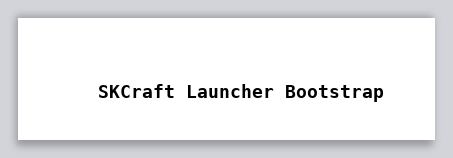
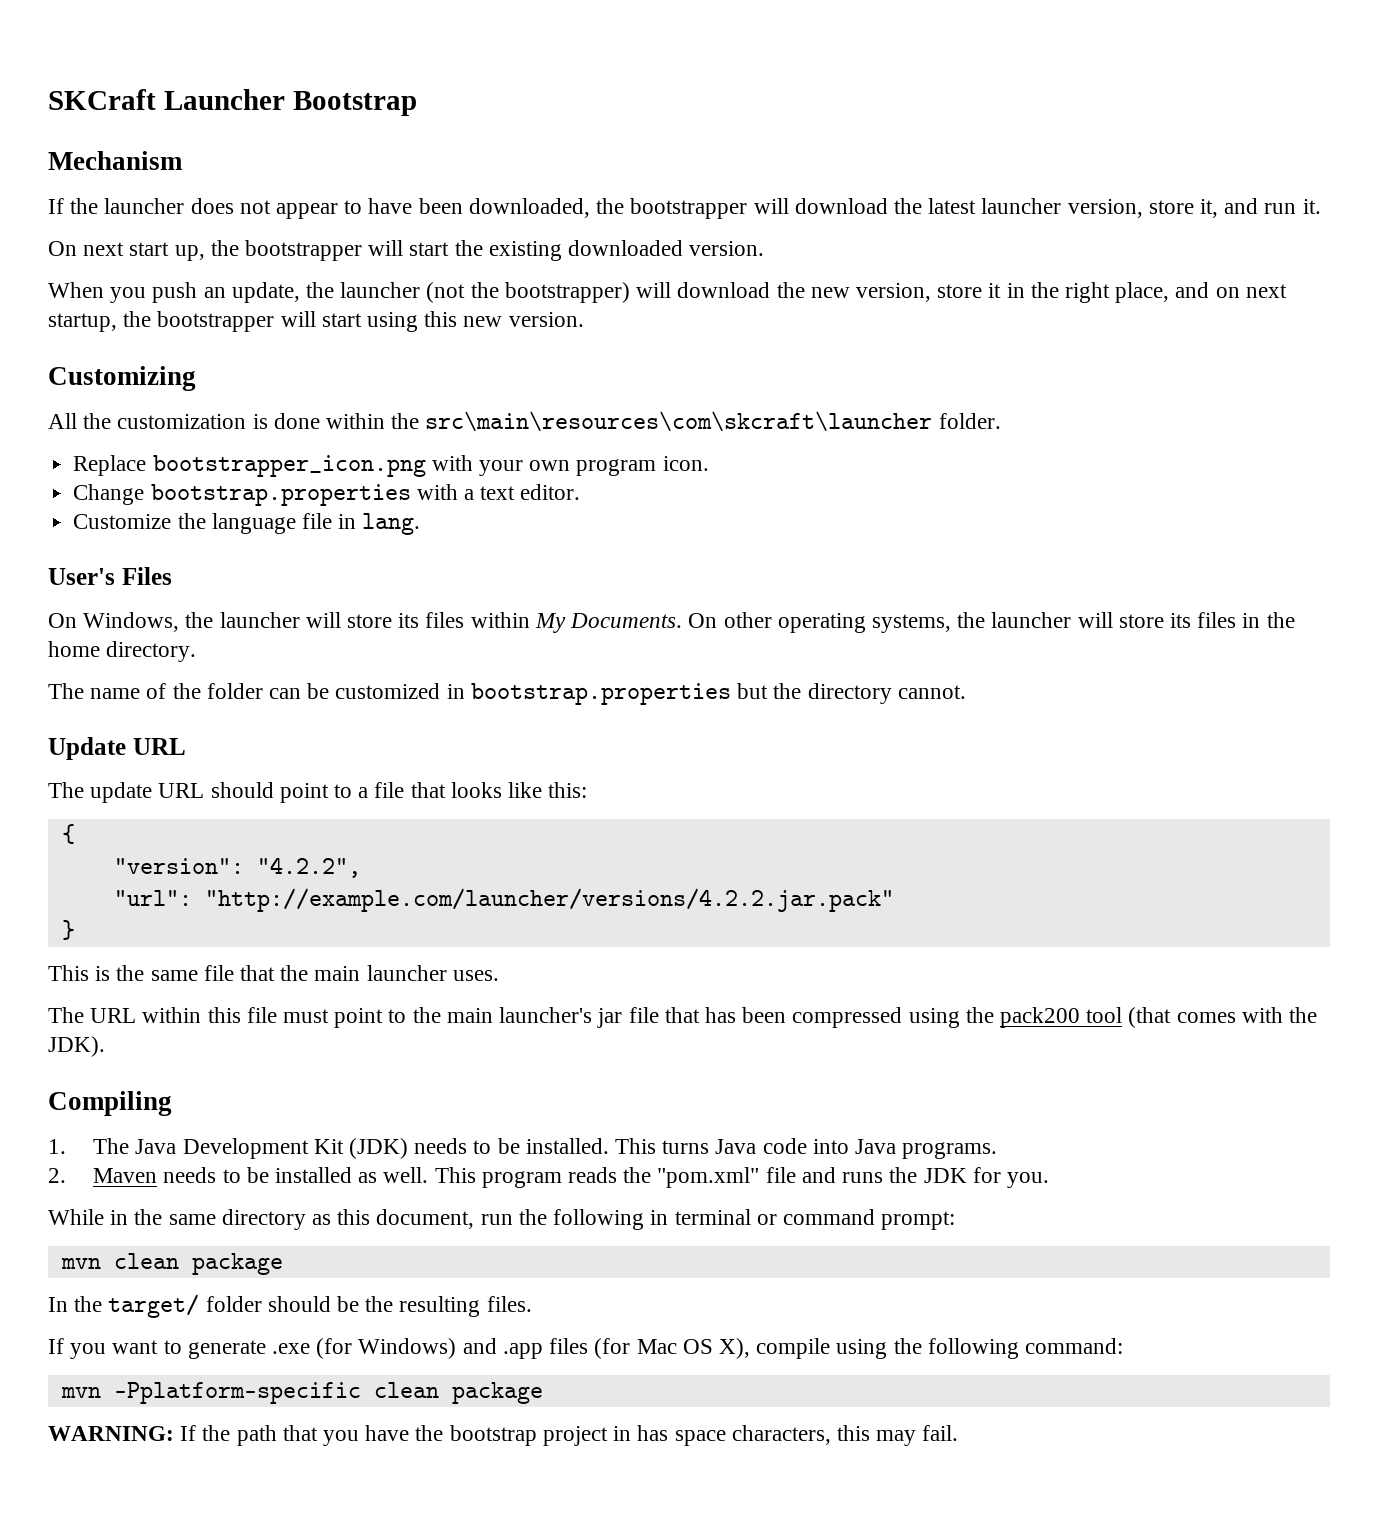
+ Mechanism
+ If the launcher does not appear to have been downloaded, the bootstrapper will download the latest launcher version, store it, and run it.
+ On next start up, the bootstrapper will start the existing downloaded version.
+ When you push an update, the launcher (not the bootstrapper) will download the new version, store it in the right place, and on next startup, the bootstrapper will start using this new version.
+ Customizing
+ All the customization is done within the src\main\resources\com\skcraft\launcher folder.
+ Replace bootstrapper_icon.png with your own program icon.
+ Change bootstrap.properties with a text editor.
+ Customize the language file in lang.
+ User's Files
+ On Windows, the launcher will store its files within My Documents. On other operating systems, the launcher will store its files in the home directory.
+ The name of the folder can be customized in bootstrap.properties but the directory cannot.
+ Update URL
+ The update URL should point to a file that looks like this:
+ {
+ "version": "4.2.2",
+ "url": "http://example.com/launcher/versions/4.2.2.jar.pack"
+ }
+ This is the same file that the main launcher uses.
+ The URL within this file must point to the main launcher's jar file that has been compressed using the pack200 tool (that comes with the JDK).
+ Compiling
+ 1. The Java Development Kit (JDK) needs to be installed. This turns Java code into Java programs.
+ 2. Maven needs to be installed as well. This program reads the "pom.xml" file and runs the JDK for you.
+ While in the same directory as this document, run the following in terminal or command prompt:
+ mvn clean package
+ In the target/ folder should be the resulting files.
+ If you want to generate .exe (for Windows) and .app files (for Mac OS X), compile using the following command:
+ mvn -Pplatform-specific clean package
+ WARNING: If the path that you have the bootstrap project in has space characters, this may fail.

